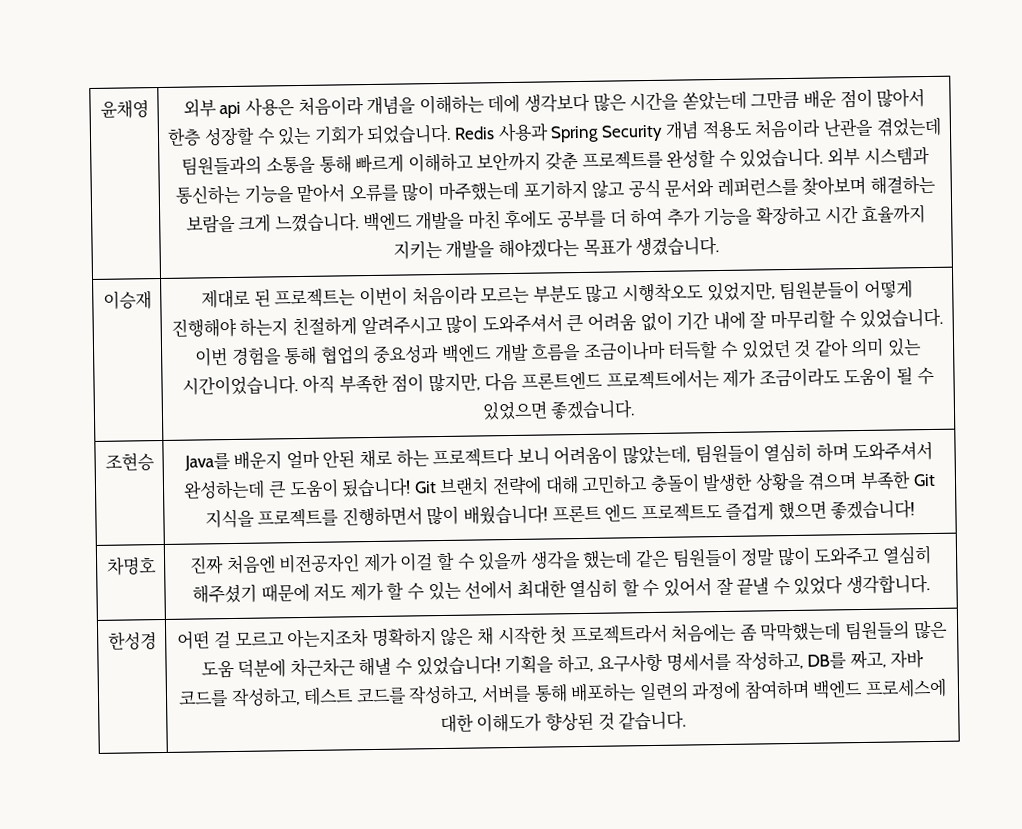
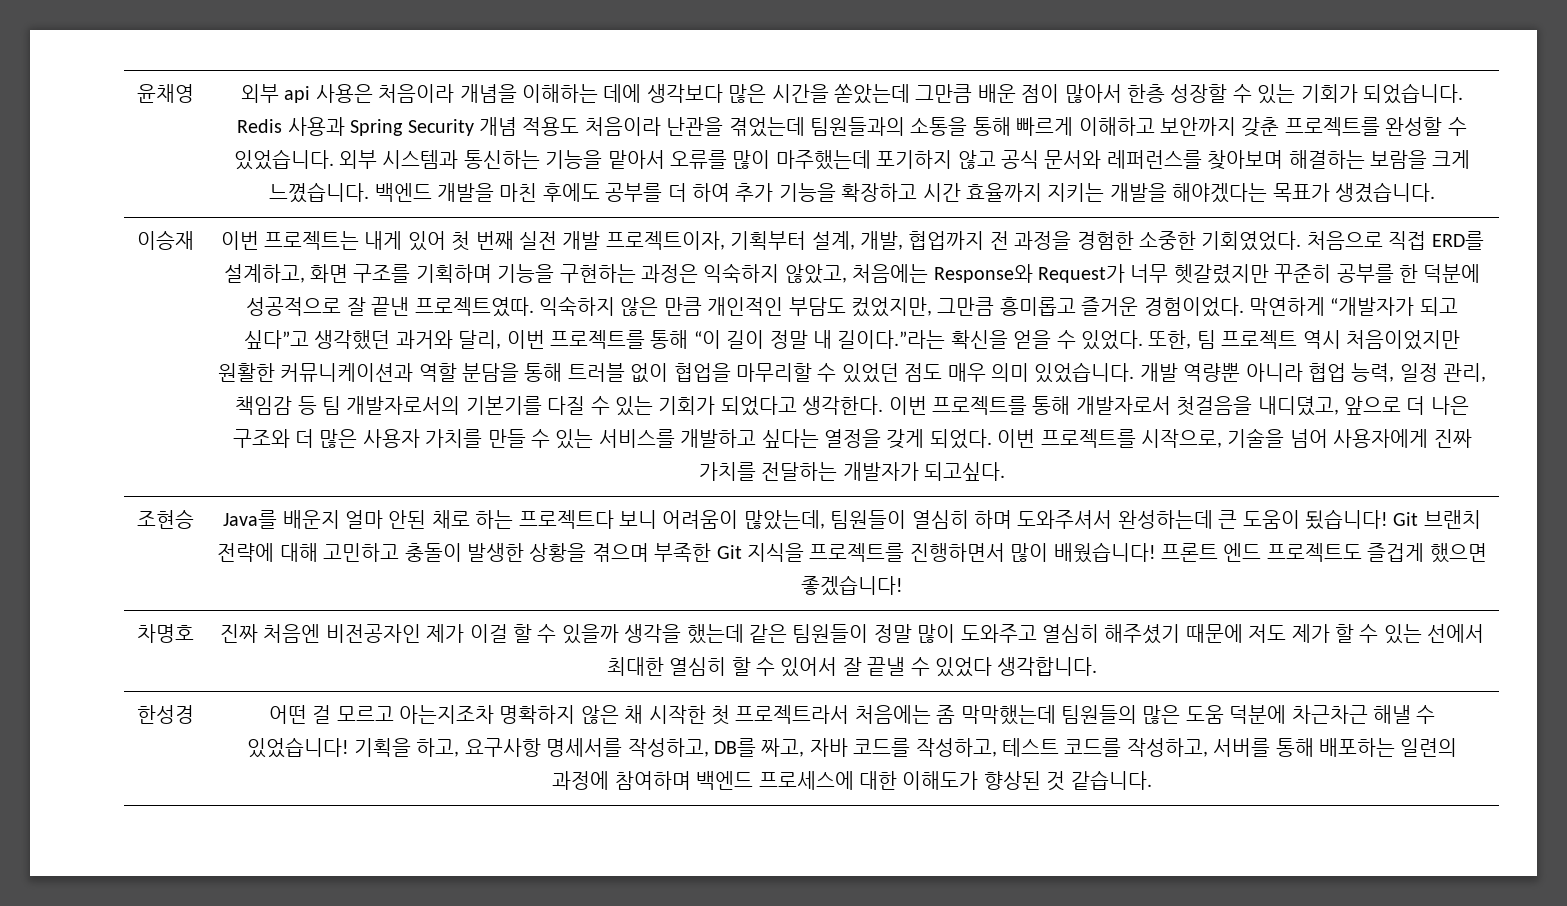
- 제대로 된 프로젝트는 이번이 처음이라 모르는 부분도 많고 시행착오도 있었지만, 팀원분들이 어떻게 진행해야 하는지 친절하게 알려주시고 많이 도와주셔서 큰 어려움 없이 기간 내에 잘 마무리할 수 있었습니다. 이번 경험을 통해 협업의 중요성과 백엔드 개발 흐름을 조금이나마 터득할 수 있었던 것 같아 의미 있는 시간이었습니다. 아직 부족한 점이 많지만, 다음 프론트엔드 프로젝트에서는 제가 조금이라도 도움이 될 수 있었으면 좋겠습니다.
+ 이번 프로젝트는 내게 있어 첫 번째 실전 개발 프로젝트이자, 기획부터 설계, 개발, 협업까지 전 과정을 경험한 소중한 기회였었다. 처음으로 직접 ERD를 설계하고, 화면 구조를 기획하며 기능을 구현하는 과정은 익숙하지 않았고, 처음에는 Response와 Request가 너무 헷갈렸지만 꾸준히 공부를 한 덕분에 성공적으로 잘 끝낸 프로젝트였따. 익숙하지 않은 만큼 개인적인 부담도 컸었지만, 그만큼 흥미롭고 즐거운 경험이었다. 막연하게 “개발자가 되고 싶다”고 생각했던 과거와 달리, 이번 프로젝트를 통해 “이 길이 정말 내 길이다.”라는 확신을 얻을 수 있었다. 또한, 팀 프로젝트 역시 처음이었지만 원활한 커뮤니케이션과 역할 분담을 통해 트러블 없이 협업을 마무리할 수 있었던 점도 매우 의미 있었습니다. 개발 역량뿐 아니라 협업 능력, 일정 관리, 책임감 등 팀 개발자로서의 기본기를 다질 수 있는 기회가 되었다고 생각한다. 이번 프로젝트를 통해 개발자로서 첫걸음을 내디뎠고, 앞으로 더 나은 구조와 더 많은 사용자 가치를 만들 수 있는 서비스를 개발하고 싶다는 열정을 갖게 되었다. 이번 프로젝트를 시작으로, 기술을 넘어 사용자에게 진짜 가치를 전달하는 개발자가 되고싶다.

